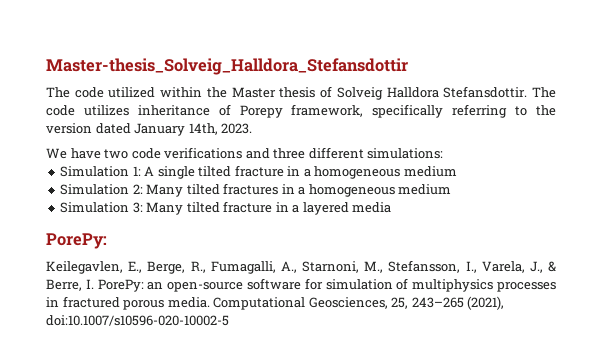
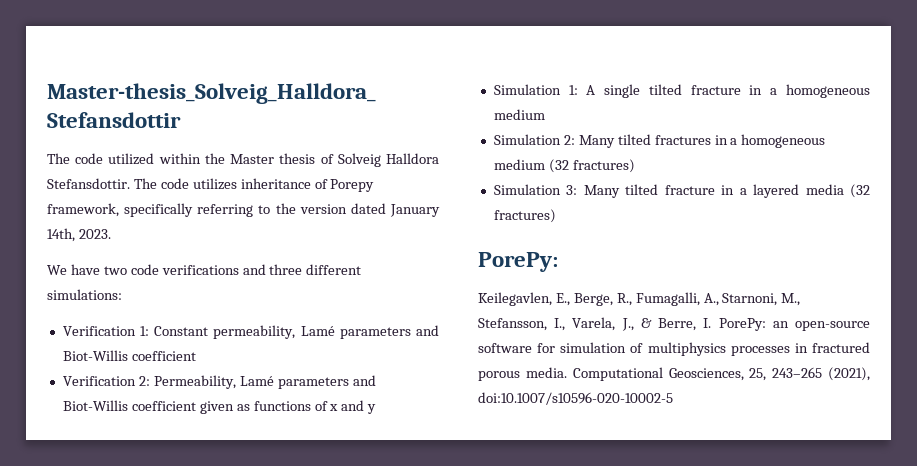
+ Verification 1: Constant permeability, Lamé parameters and Biot-Willis coefficient
+ Verification 2: Permeability, Lamé parameters and Biot-Willis coefficient given as functions of x and y
- Simulation 2: Many tilted fractures in a homogeneous medium
+ Simulation 2: Many tilted fractures in a homogeneous medium (32 fractures)
- Simulation 3: Many tilted fracture in a layered media
+ Simulation 3: Many tilted fracture in a layered media (32 fractures)

